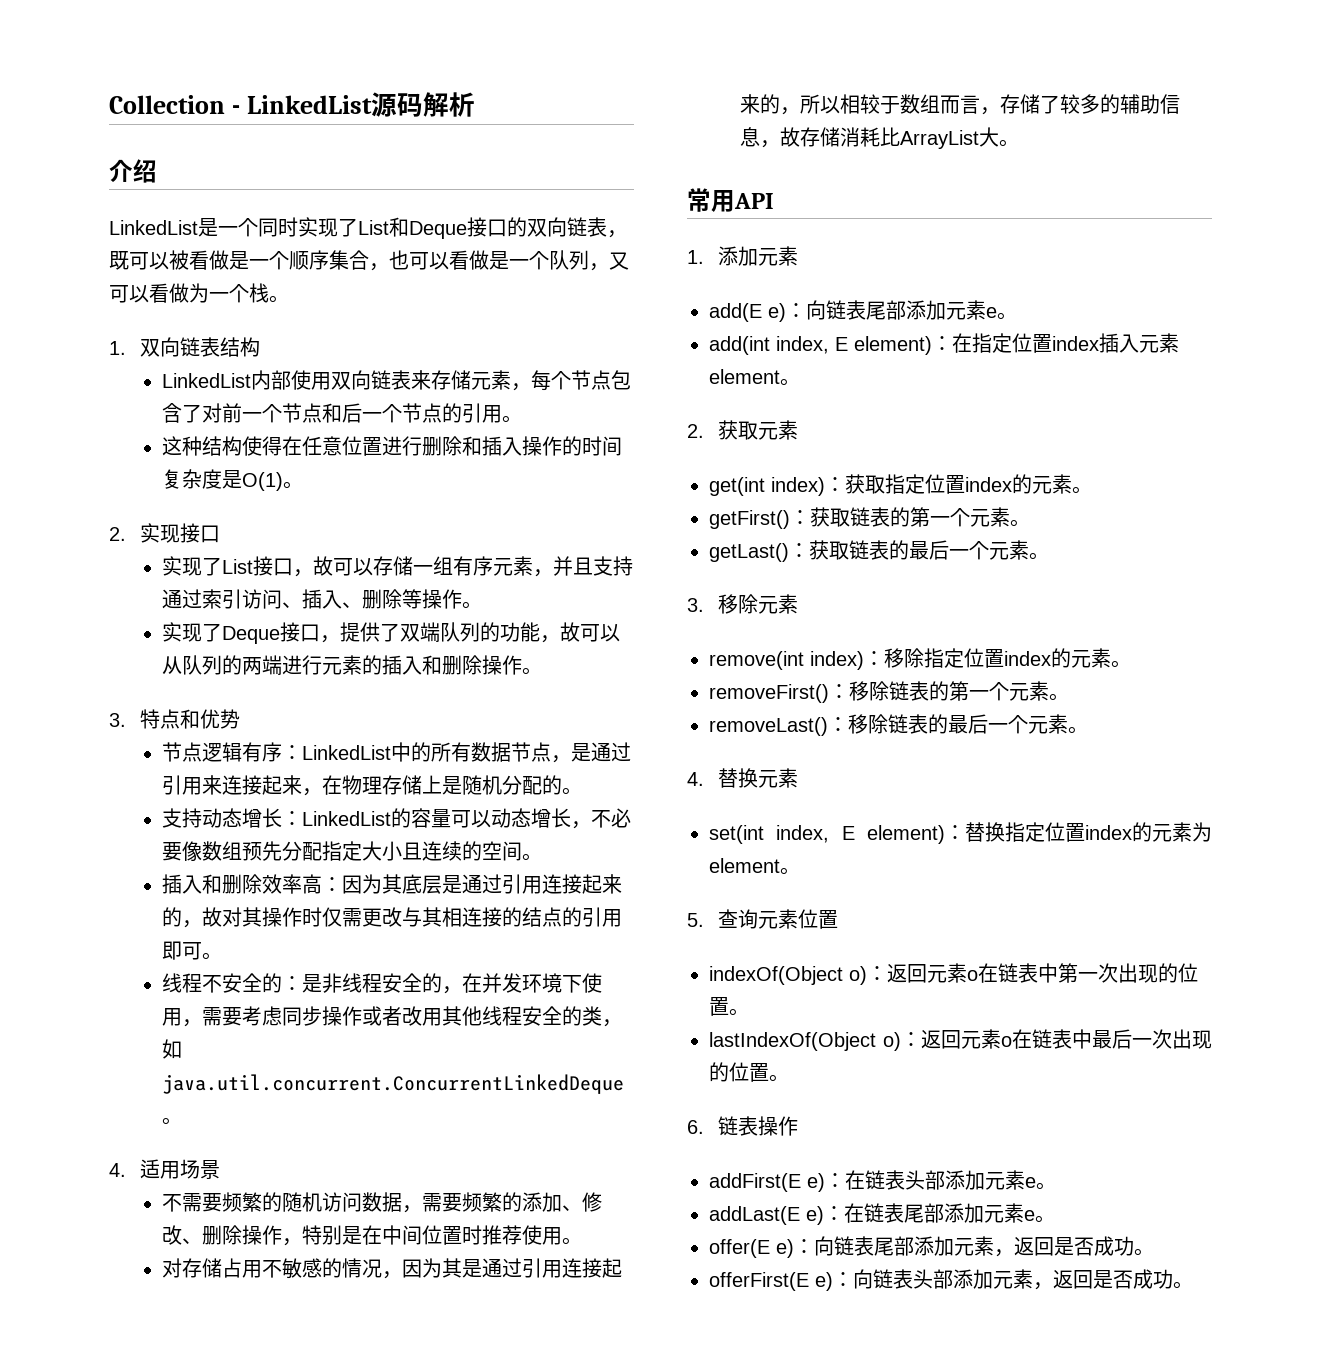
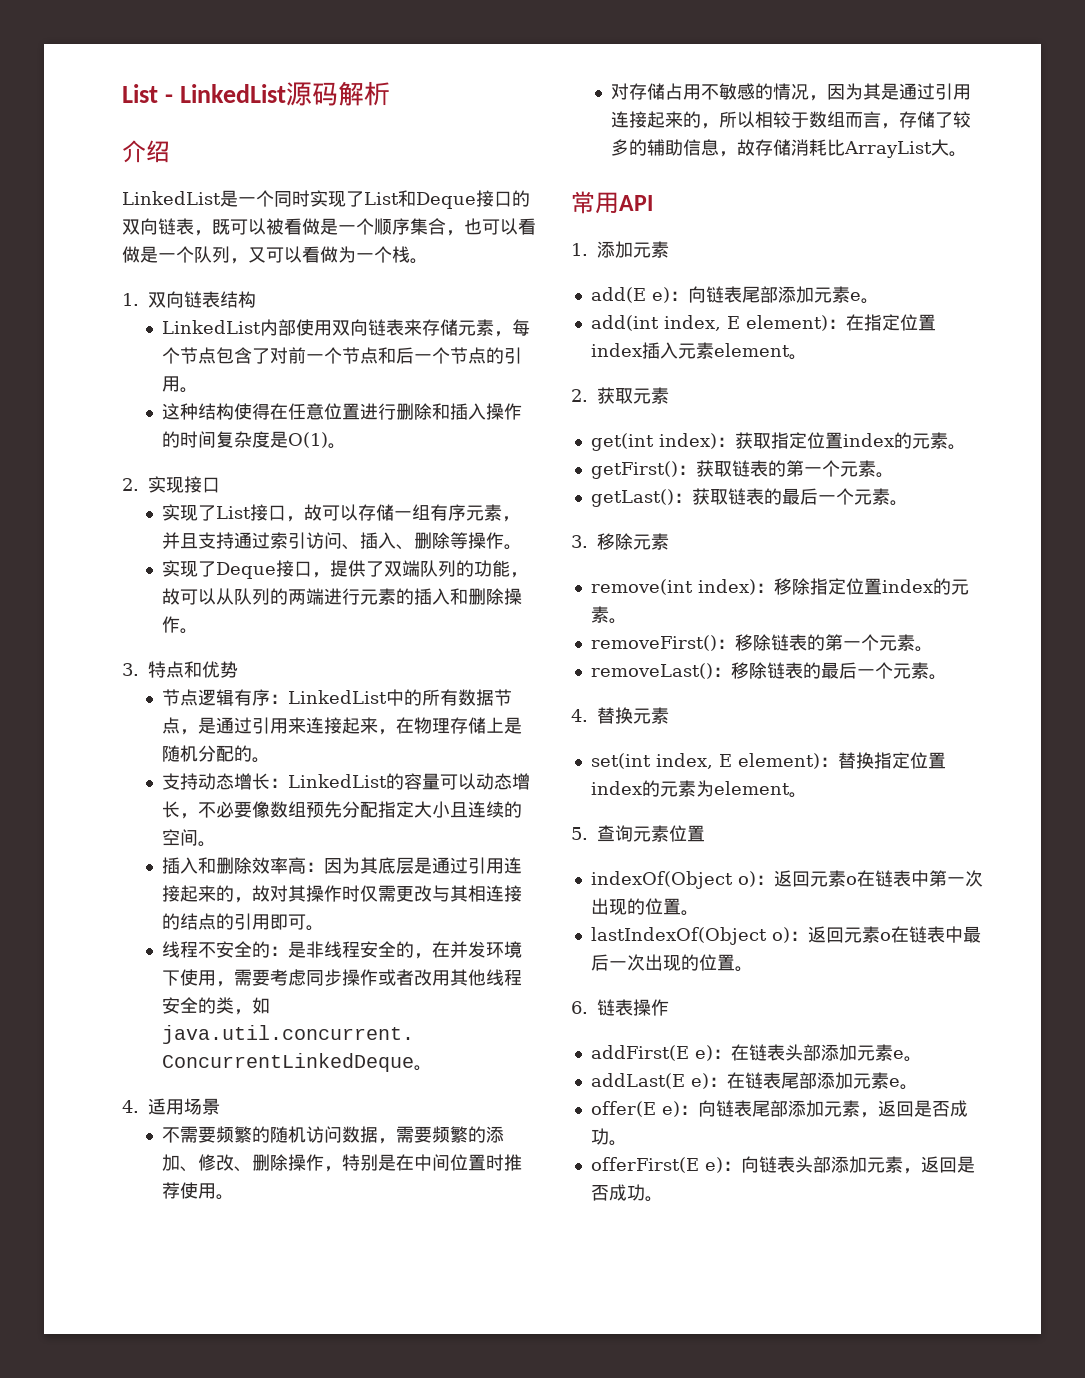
- Collection - LinkedList源码解析
+ List - LinkedList源码解析

